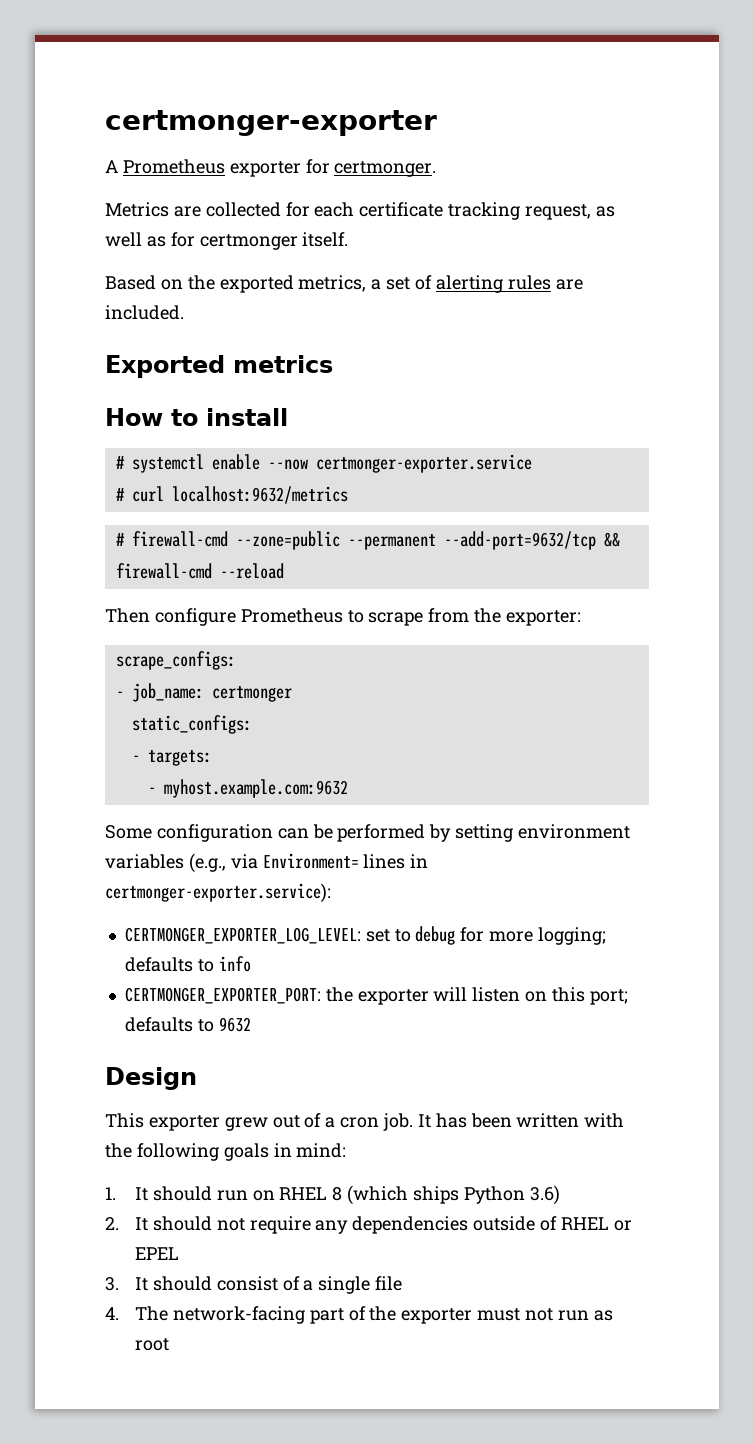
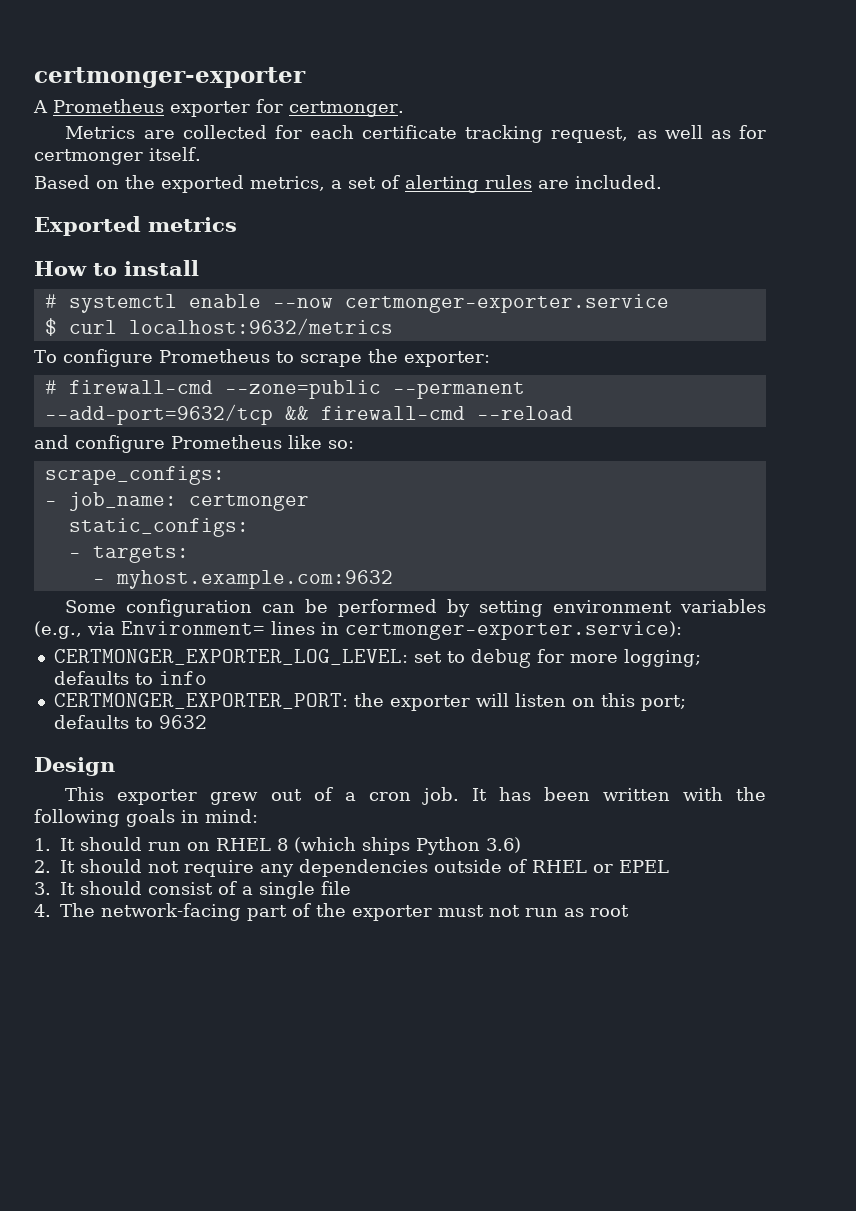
- # curl localhost:9632/metrics
+ $ curl localhost:9632/metrics
+ To configure Prometheus to scrape the exporter:
- Then configure Prometheus to scrape from the exporter:
+ and configure Prometheus like so:

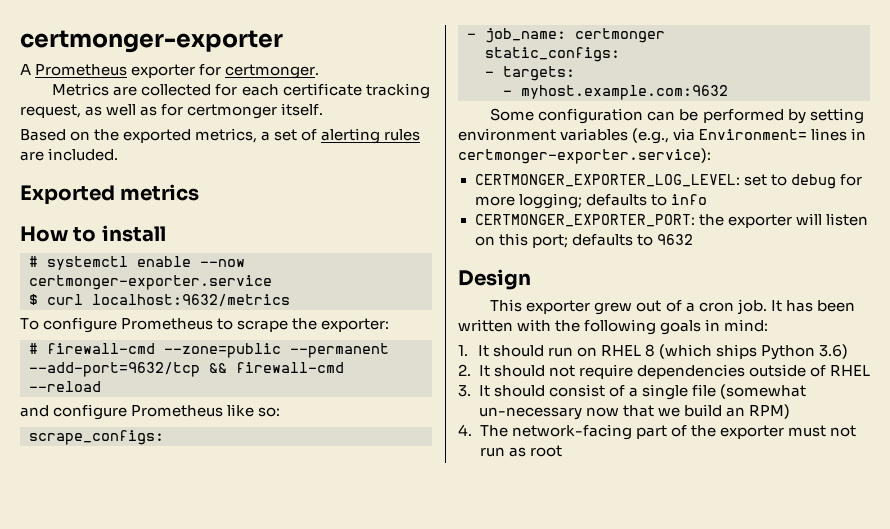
- 2. It should not require any dependencies outside of RHEL or EPEL
+ 2. It should not require dependencies outside of RHEL
- 3. It should consist of a single file
+ 3. It should consist of a single file (somewhat un-necessary now that we build an RPM)

